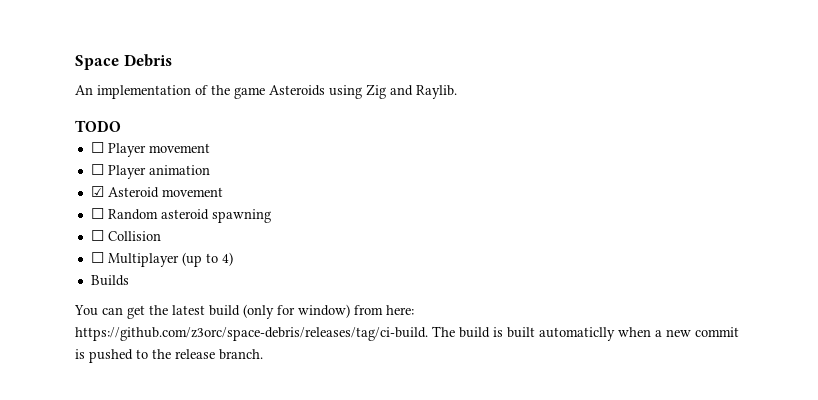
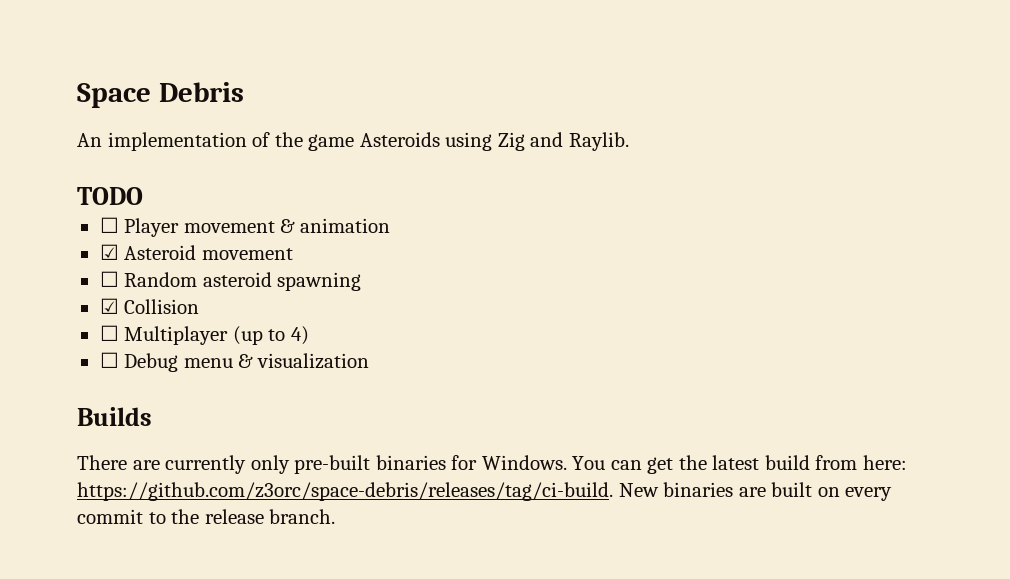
- ☐ Player movement
- ☐ Player animation
+ ☐ Player movement & animation
- ☐ Collision
+ ☑ Collision
+ ☐ Debug menu & visualization
  Builds
- You can get the latest build (only for window) from here: https://github.com/z3orc/space-debris/releases/tag/ci-build. The build is built automaticlly when a new commit is pushed to the release branch.
+ There are currently only pre-built binaries for Windows. You can get the latest build from here: https://github.com/z3orc/space-debris/releases/tag/ci-build. New binaries are built on every commit to the release branch.

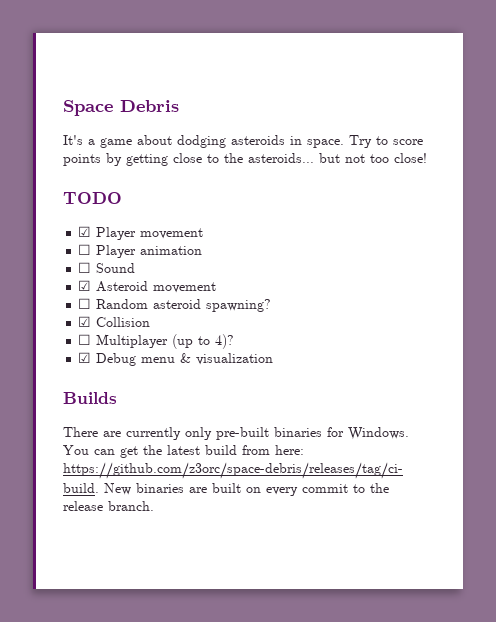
- An implementation of the game Asteroids using Zig and Raylib.
+ It's a game about dodging asteroids in space. Try to score points by getting close to the asteroids... but not too close!
  TODO
+ ☑ Player movement
- ☐ Player movement & animation
+ ☐ Player animation
+ ☐ Sound
- ☐ Random asteroid spawning
+ ☐ Random asteroid spawning?
- ☐ Multiplayer (up to 4)
- ☐ Debug menu & visualization
+ ☐ Multiplayer (up to 4)?
+ ☑ Debug menu & visualization

